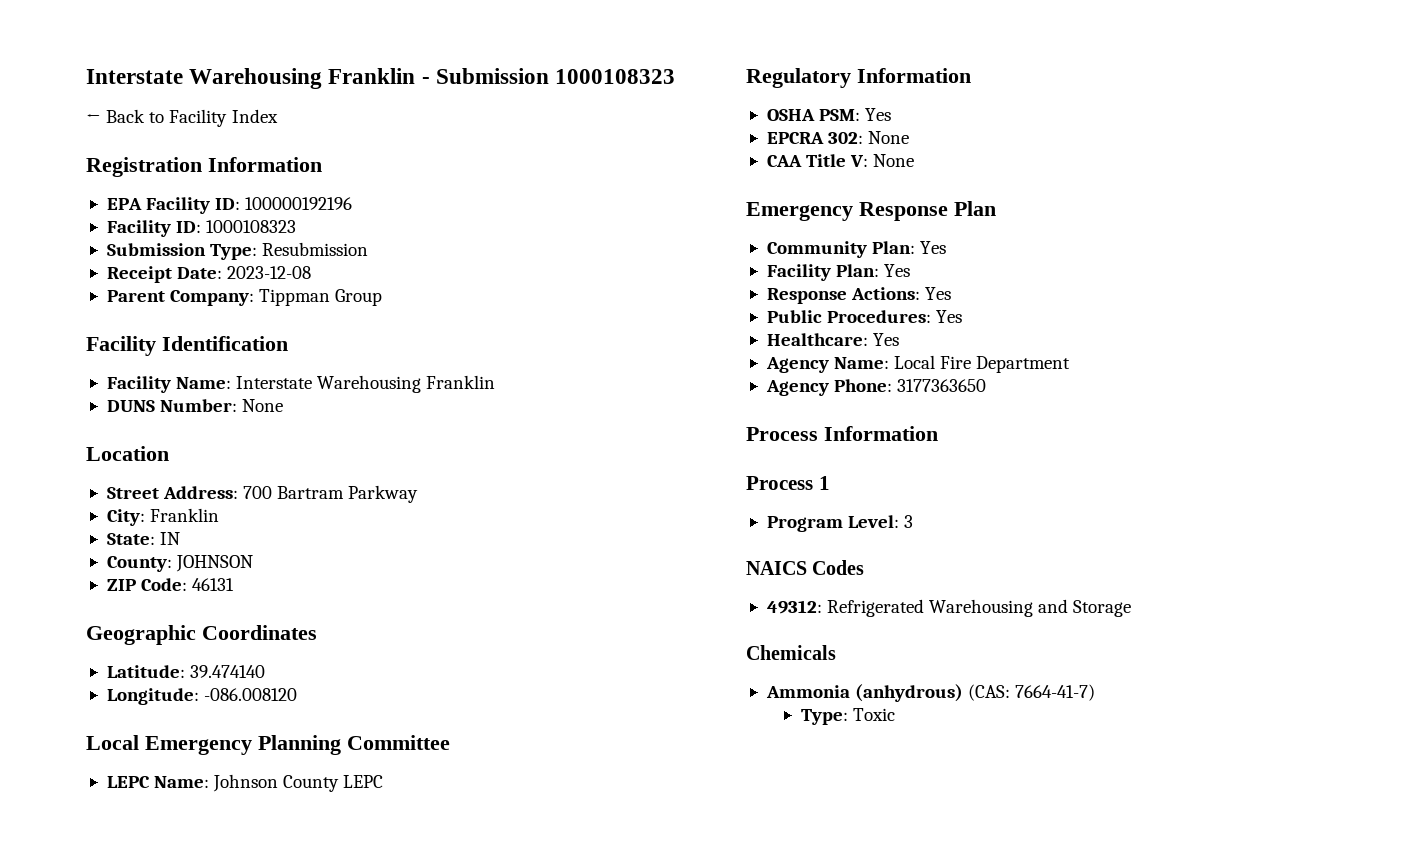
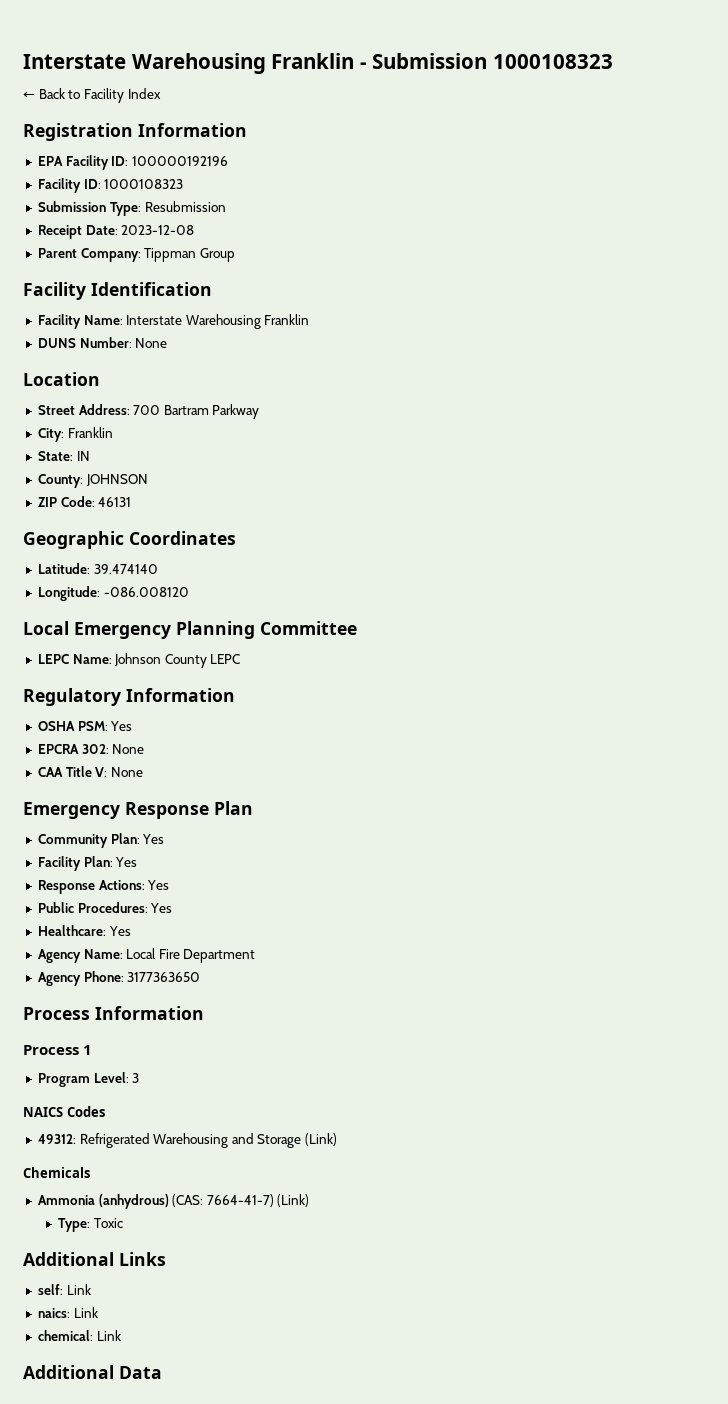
- 49312: Refrigerated Warehousing and Storage
+ 49312: Refrigerated Warehousing and Storage (Link)
- Ammonia (anhydrous) (CAS: 7664-41-7)
+ Ammonia (anhydrous) (CAS: 7664-41-7) (Link)
+ Additional Links
+ self: Link
+ naics: Link
+ chemical: Link
+ Additional Data

